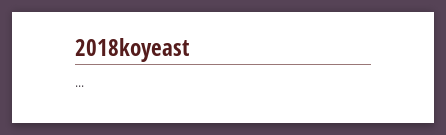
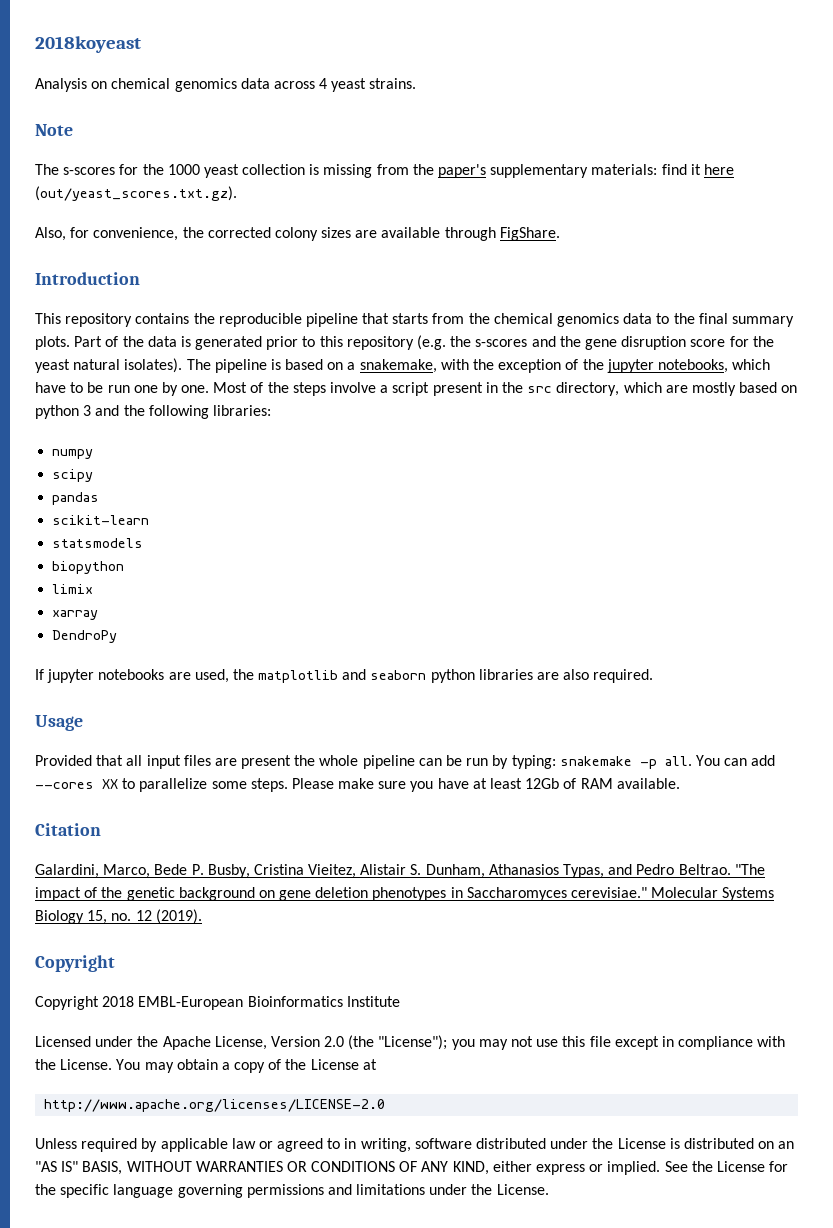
- ...
+ Analysis on chemical genomics data across 4 yeast strains.
+ Note
+ The s-scores for the 1000 yeast collection is missing from the paper's supplementary materials: find it here (out/yeast_scores.txt.gz).
+ Also, for convenience, the corrected colony sizes are available through FigShare.
+ Introduction
+ This repository contains the reproducible pipeline that starts from the chemical genomics data to the final summary plots. Part of the data is generated prior to this repository (e.g. the s-scores and the gene disruption score for the yeast natural isolates). The pipeline is based on a snakemake, with the exception of the jupyter notebooks, which have to be run one by one. Most of the steps involve a script present in the src directory, which are mostly based on python 3 and the following libraries:
+ numpy
+ scipy
+ pandas
+ scikit-learn
+ statsmodels
+ biopython
+ limix
+ xarray
+ DendroPy
+ If jupyter notebooks are used, the matplotlib and seaborn python libraries are also required.
+ Usage
+ Provided that all input files are present the whole pipeline can be run by typing: snakemake -p all. You can add --cores XX to parallelize some steps. Please make sure you have at least 12Gb of RAM available.
+ Citation
+ Galardini, Marco, Bede P. Busby, Cristina Vieitez, Alistair S. Dunham, Athanasios Typas, and Pedro Beltrao. "The impact of the genetic background on gene deletion phenotypes in Saccharomyces cerevisiae." Molecular Systems Biology 15, no. 12 (2019).
+ Copyright
+ Copyright 2018 EMBL-European Bioinformatics Institute
+ Licensed under the Apache License, Version 2.0 (the "License"); you may not use this file except in compliance with the License. You may obtain a copy of the License at
+ http://www.apache.org/licenses/LICENSE-2.0
+ Unless required by applicable law or agreed to in writing, software distributed under the License is distributed on an "AS IS" BASIS, WITHOUT WARRANTIES OR CONDITIONS OF ANY KIND, either express or implied. See the License for the specific language governing permissions and limitations under the License.

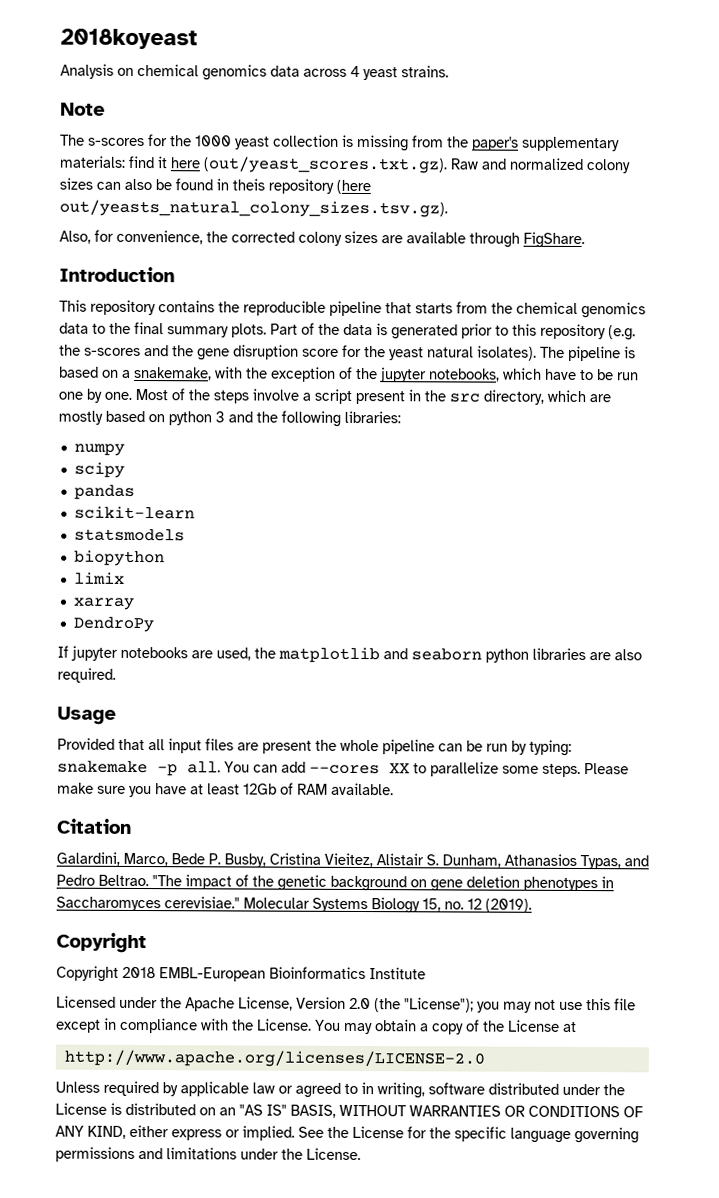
- The s-scores for the 1000 yeast collection is missing from the paper's supplementary materials: find it here (out/yeast_scores.txt.gz).
+ The s-scores for the 1000 yeast collection is missing from the paper's supplementary materials: find it here (out/yeast_scores.txt.gz). Raw and normalized colony sizes can also be found in theis repository (here out/yeasts_natural_colony_sizes.tsv.gz).

